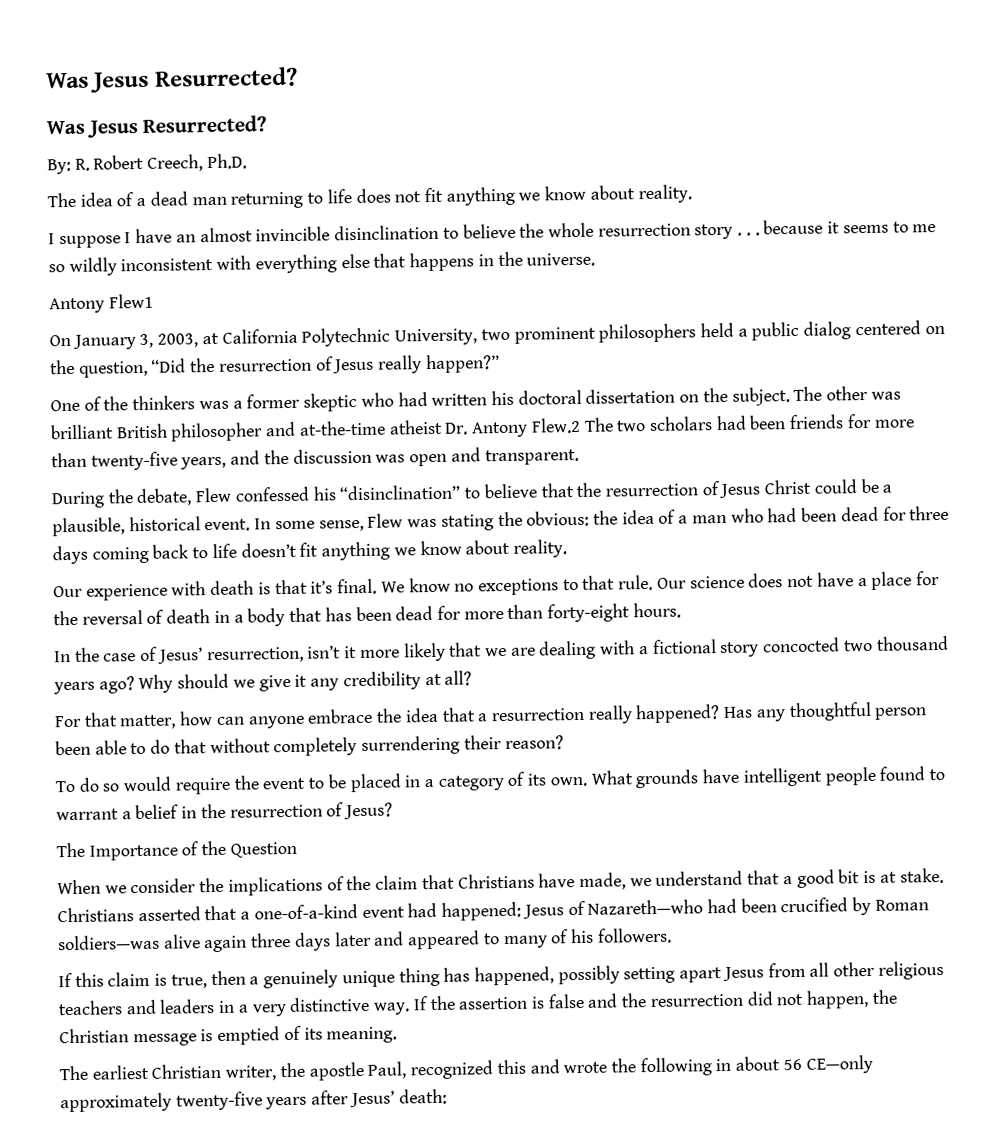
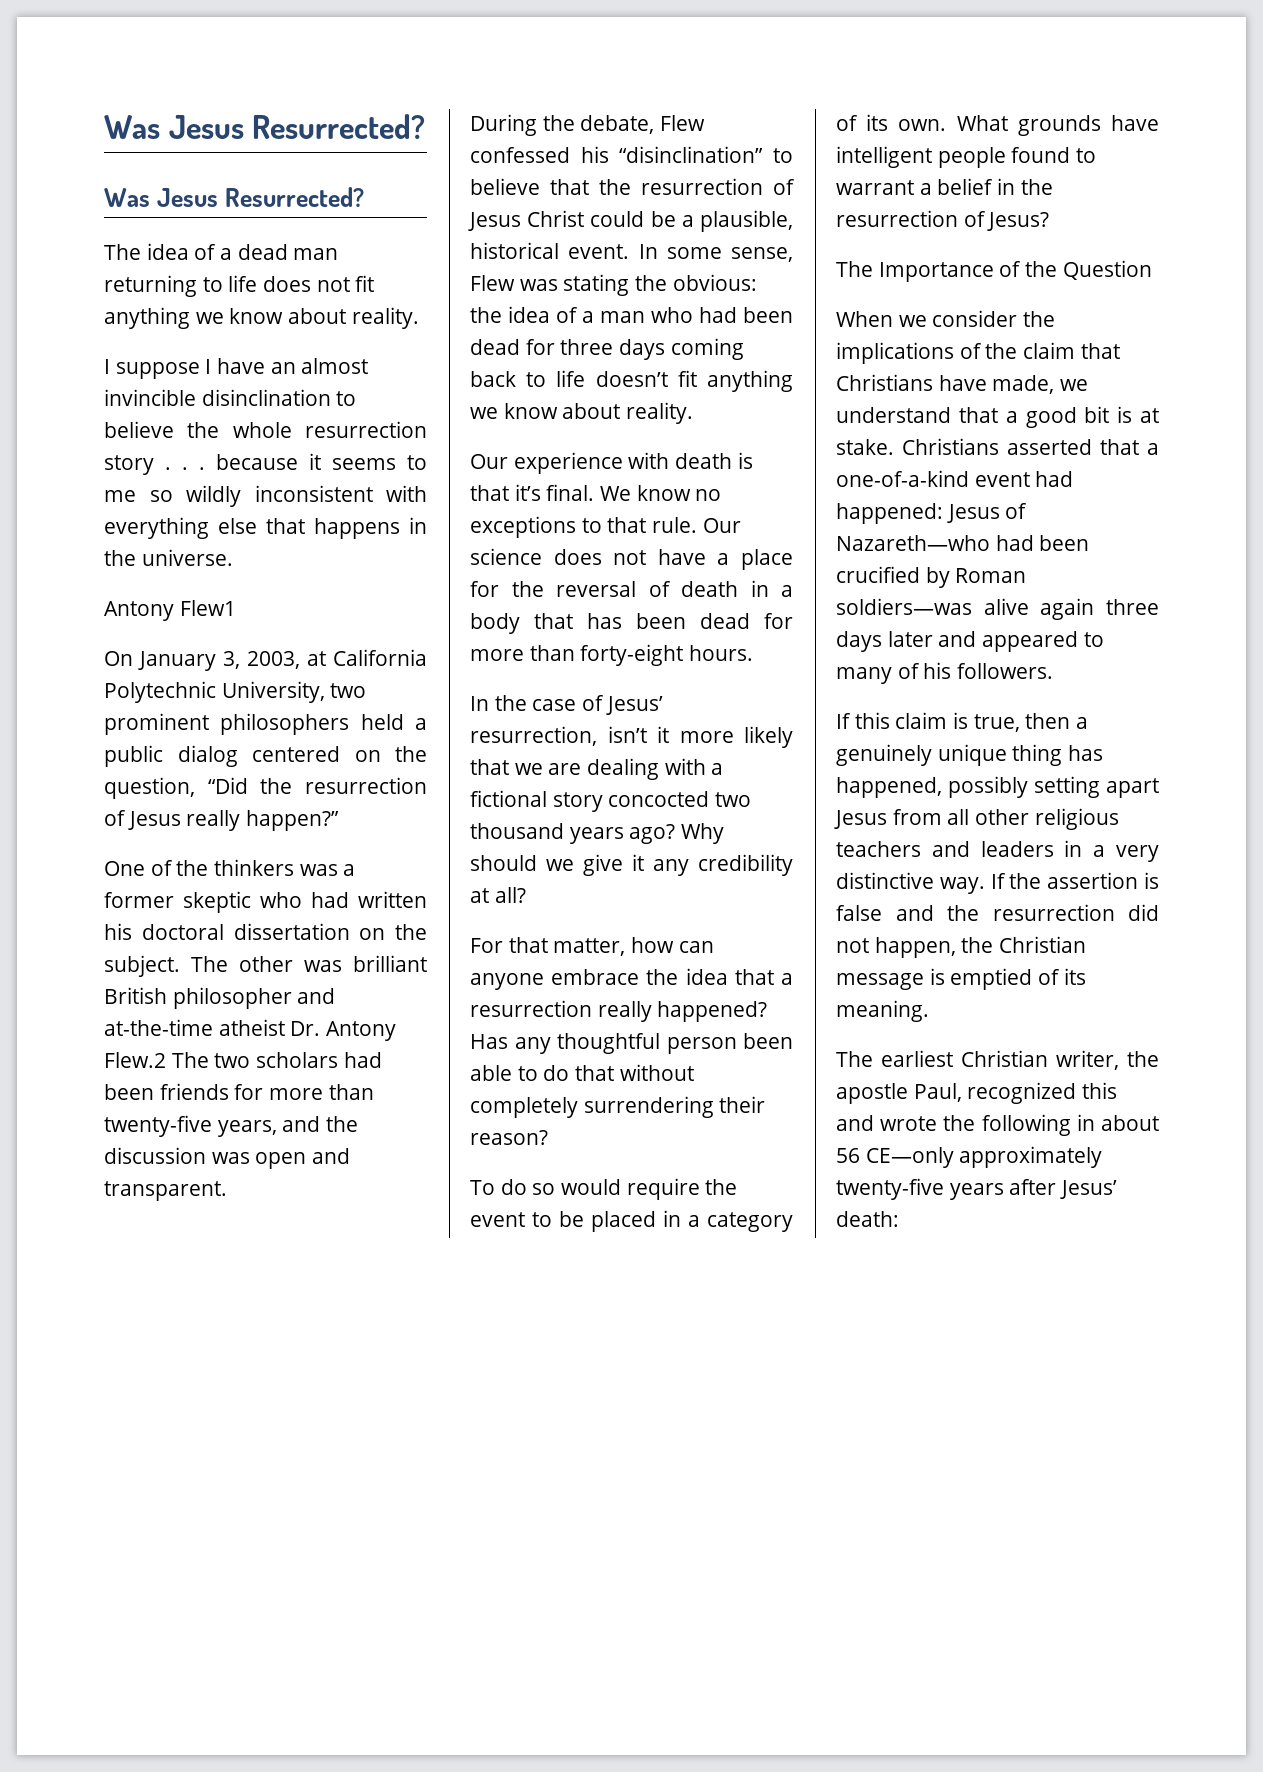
- By: R. Robert Creech, Ph.D.

